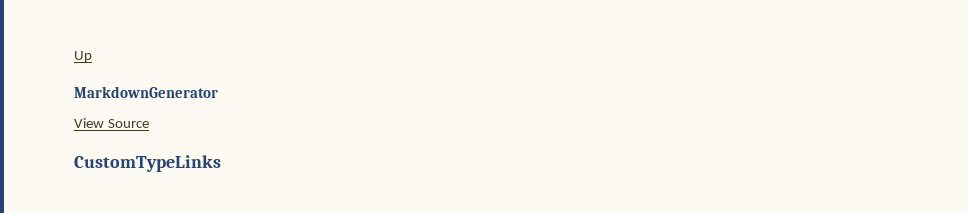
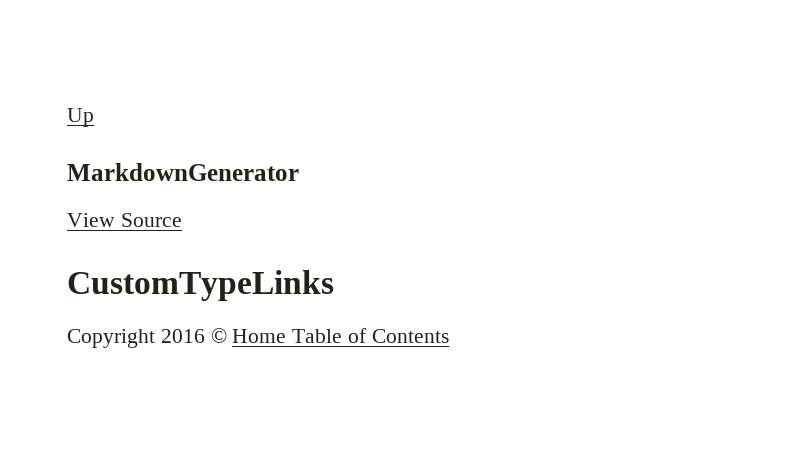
+ Copyright 2016 © Home Table of Contents

